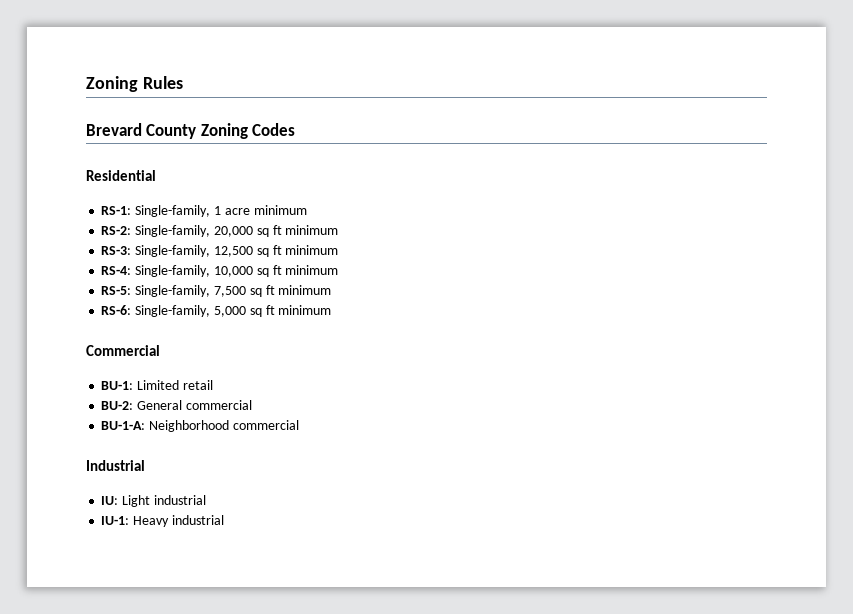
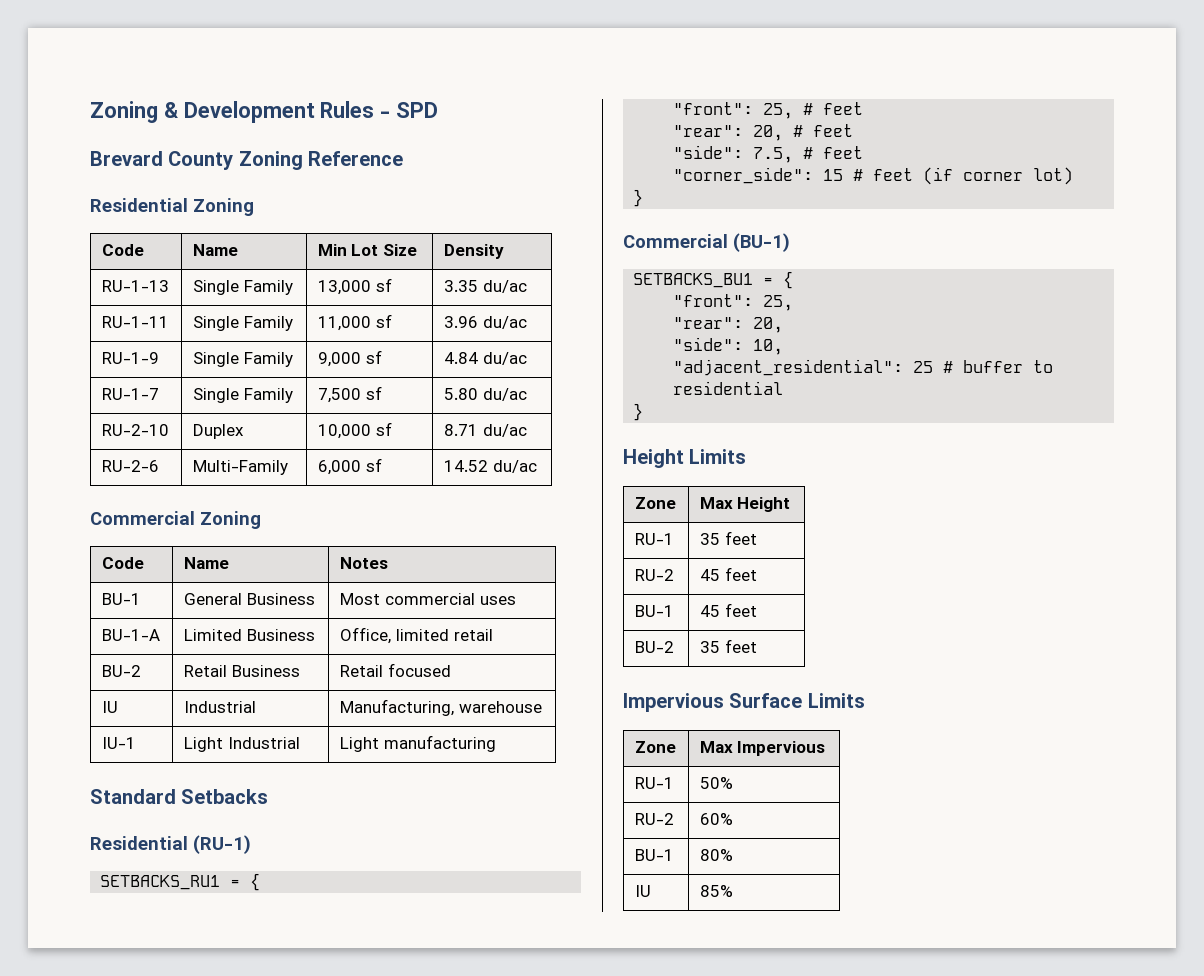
- Zoning Rules
+ Zoning & Development Rules - SPD
- Brevard County Zoning Codes
- Residential
- RS-1: Single-family, 1 acre minimum
- RS-2: Single-family, 20,000 sq ft minimum
- RS-3: Single-family, 12,500 sq ft minimum
- RS-4: Single-family, 10,000 sq ft minimum
- RS-5: Single-family, 7,500 sq ft minimum
- RS-6: Single-family, 5,000 sq ft minimum
- Commercial
- BU-1: Limited retail
- BU-2: General commercial
- BU-1-A: Neighborhood commercial
- Industrial
- IU: Light industrial
- IU-1: Heavy industrial
+ Brevard County Zoning Reference
+ Residential Zoning
+ Code | Name | Min Lot Size | Density
+ RU-1-13 | Single Family | 13,000 sf | 3.35 du/ac
+ RU-1-11 | Single Family | 11,000 sf | 3.96 du/ac
+ RU-1-9 | Single Family | 9,000 sf | 4.84 du/ac
+ RU-1-7 | Single Family | 7,500 sf | 5.80 du/ac
+ RU-2-10 | Duplex | 10,000 sf | 8.71 du/ac
+ RU-2-6 | Multi-Family | 6,000 sf | 14.52 du/ac
+ Commercial Zoning
+ Code | Name | Notes
+ BU-1 | General Business | Most commercial uses
+ BU-1-A | Limited Business | Office, limited retail
+ BU-2 | Retail Business | Retail focused
+ IU | Industrial | Manufacturing, warehouse
+ IU-1 | Light Industrial | Light manufacturing
+ Standard Setbacks
+ Residential (RU-1)
+ SETBACKS_RU1 = {
+ "front": 25, # feet
+ "rear": 20, # feet
+ "side": 7.5, # feet
+ "corner_side": 15 # feet (if corner lot)
+ }
+ Commercial (BU-1)
+ SETBACKS_BU1 = {
+ "front": 25,
+ "rear": 20,
+ "side": 10,
+ "adjacent_residential": 25 # buffer to residential
+ }
+ Height Limits
+ Zone | Max Height
+ RU-1 | 35 feet
+ RU-2 | 45 feet
+ BU-1 | 45 feet
+ BU-2 | 35 feet
+ Impervious Surface Limits
+ Zone | Max Impervious
+ RU-1 | 50%
+ RU-2 | 60%
+ BU-1 | 80%
+ IU | 85%

